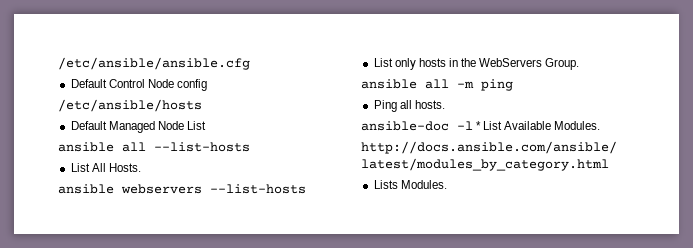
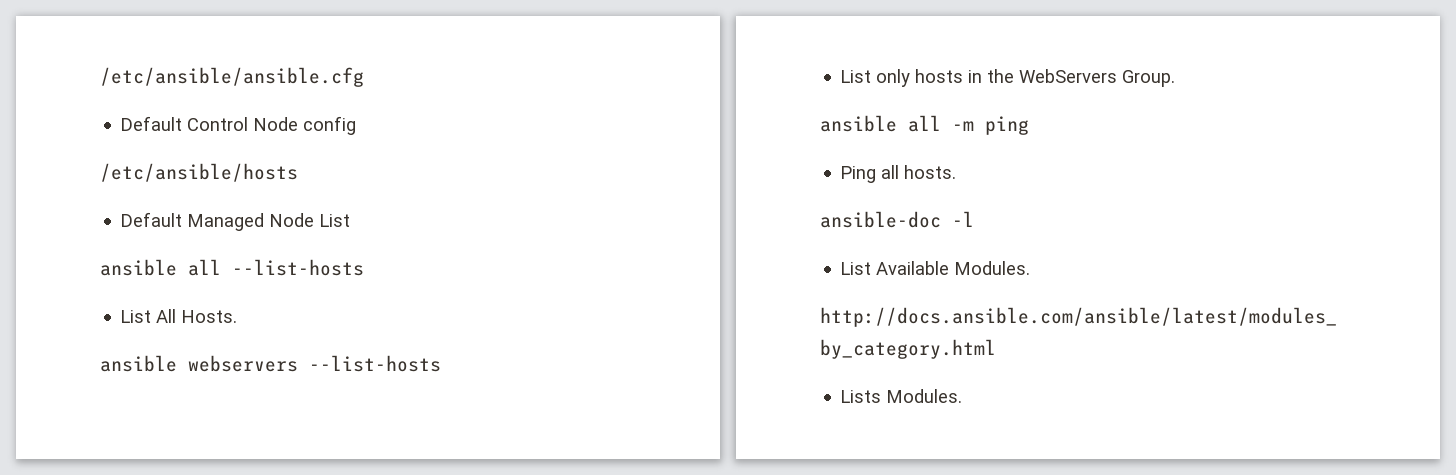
- ansible-doc -l * List Available Modules.
+ ansible-doc -l
+ List Available Modules.

